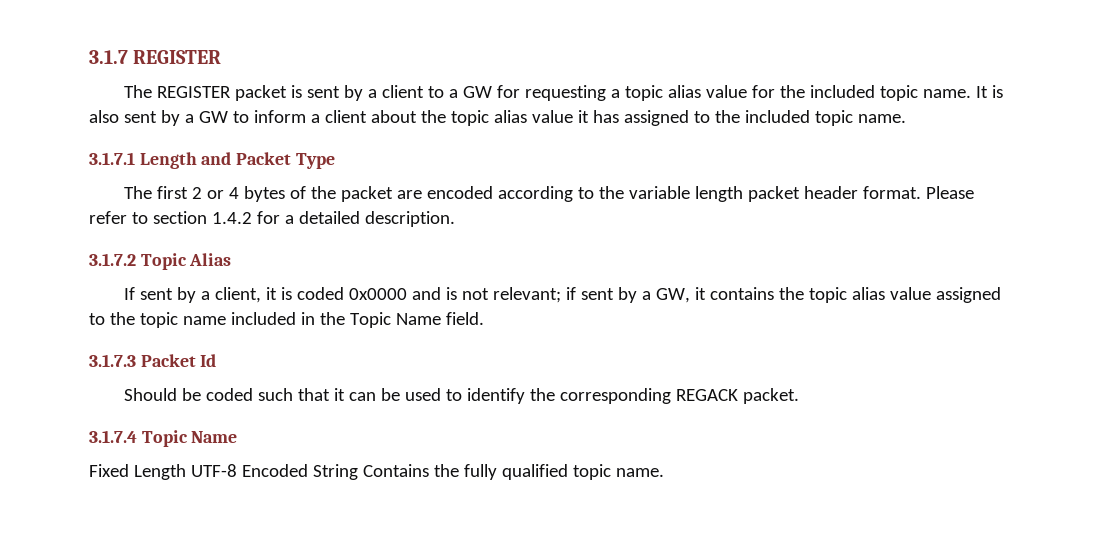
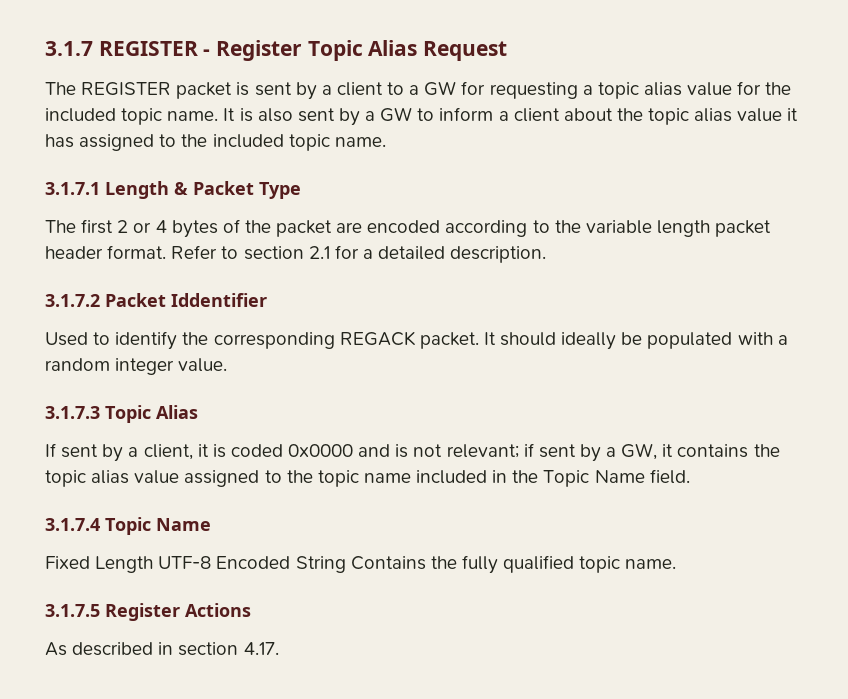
- 3.1.7 REGISTER
+ 3.1.7 REGISTER - Register Topic Alias Request
- 3.1.7.1 Length and Packet Type
+ 3.1.7.1 Length & Packet Type
- Please refer to section 1.4.2 for a detailed description.
+ Refer to section 2.1 for a detailed description.
- 3.1.7.2 Topic Alias
+ 3.1.7.2 Packet Iddentifier
+ Used to identify the corresponding REGACK packet. It should ideally be populated with a random integer value.
+ 3.1.7.3 Topic Alias
- 3.1.7.3 Packet Id
- Should be coded such that it can be used to identify the corresponding REGACK packet.
+ 3.1.7.5 Register Actions
+ As described in section 4.17.

